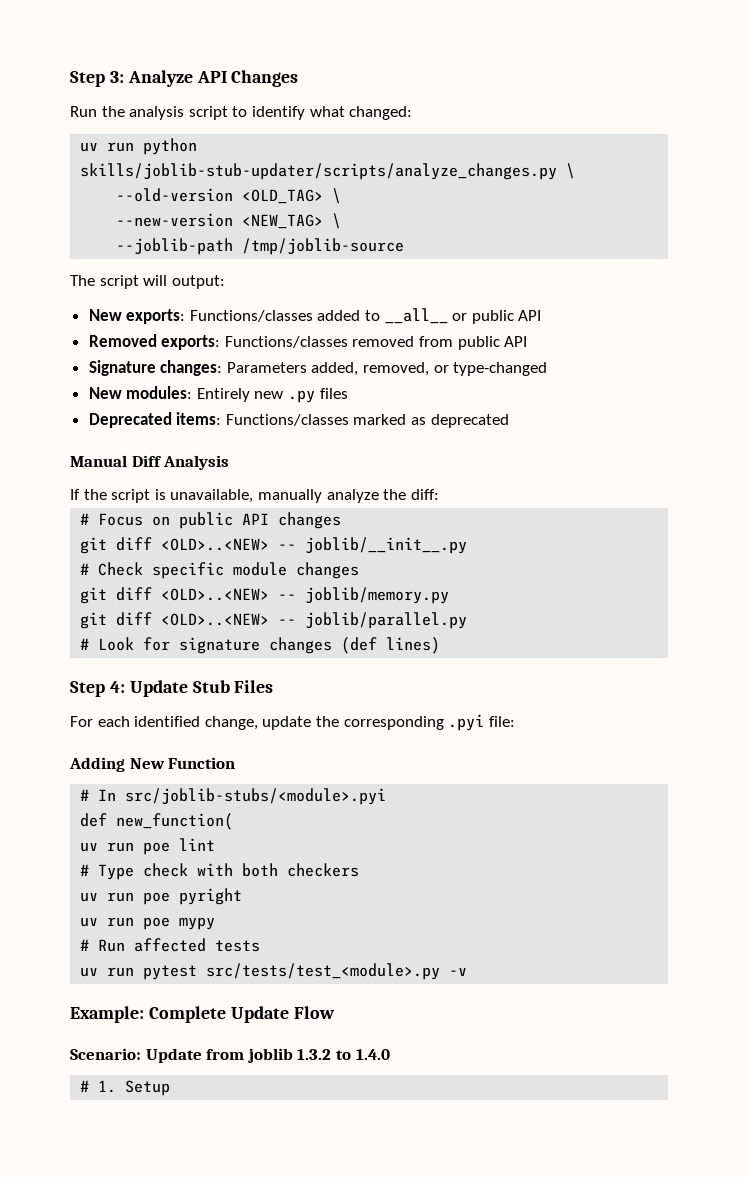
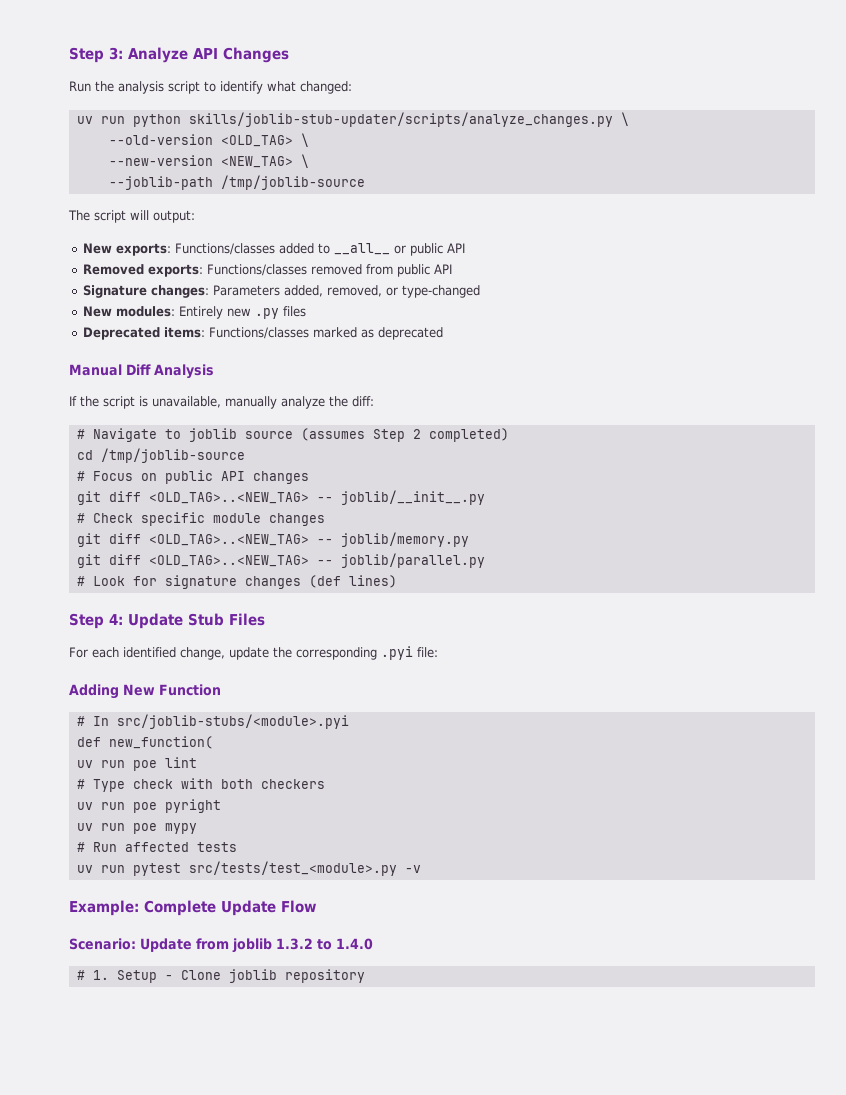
+ # Navigate to joblib source (assumes Step 2 completed)
+ cd /tmp/joblib-source
- git diff <OLD>..<NEW> -- joblib/__init__.py
+ git diff <OLD_TAG>..<NEW_TAG> -- joblib/__init__.py
- git diff <OLD>..<NEW> -- joblib/memory.py
+ git diff <OLD_TAG>..<NEW_TAG> -- joblib/memory.py
- git diff <OLD>..<NEW> -- joblib/parallel.py
+ git diff <OLD_TAG>..<NEW_TAG> -- joblib/parallel.py
- # 1. Setup
+ # 1. Setup - Clone joblib repository

